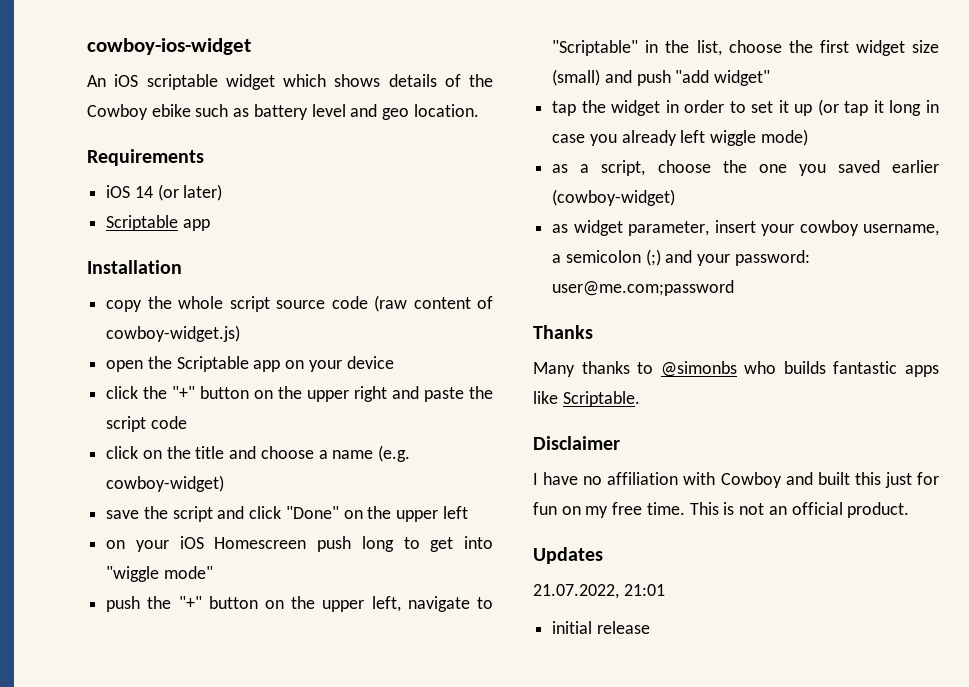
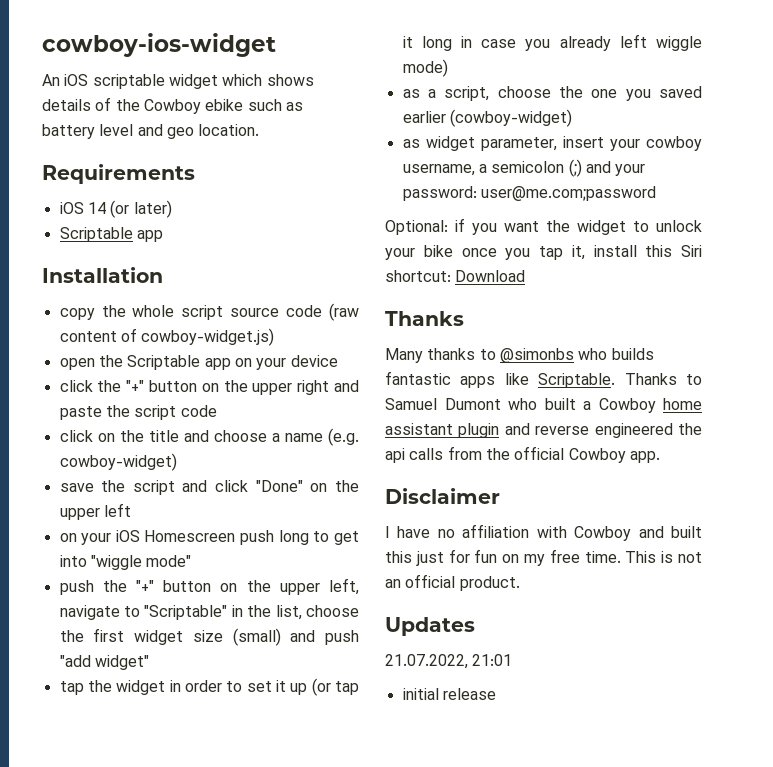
+ Optional: if you want the widget to unlock your bike once you tap it, install this Siri shortcut: Download
+ Thanks to Samuel Dumont who built a Cowboy home assistant plugin and reverse engineered the api calls from the official Cowboy app.

